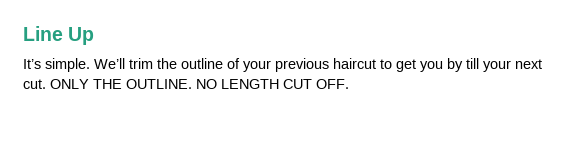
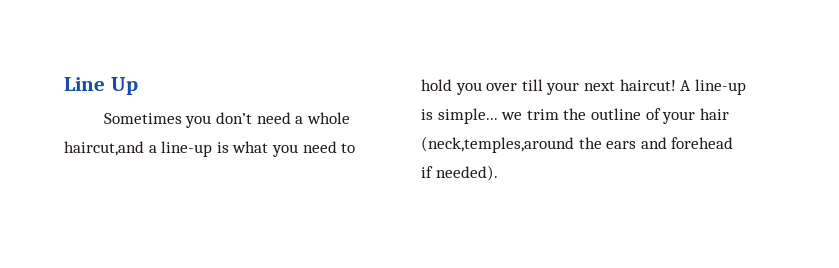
- It’s simple. We’ll trim the outline of your previous haircut to get you by till your next cut. ONLY THE OUTLINE. NO LENGTH CUT OFF.
+ Sometimes you don’t need a whole haircut,and a line-up is what you need to hold you over till your next haircut! A line-up is simple... we trim the outline of your hair (neck,temples,around the ears and forehead if needed).

